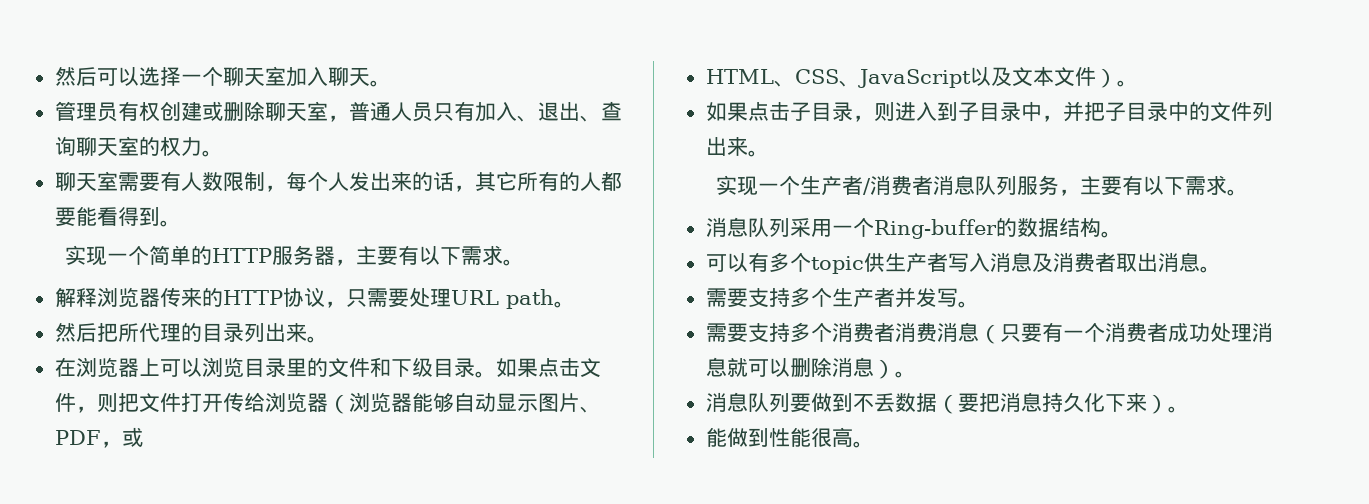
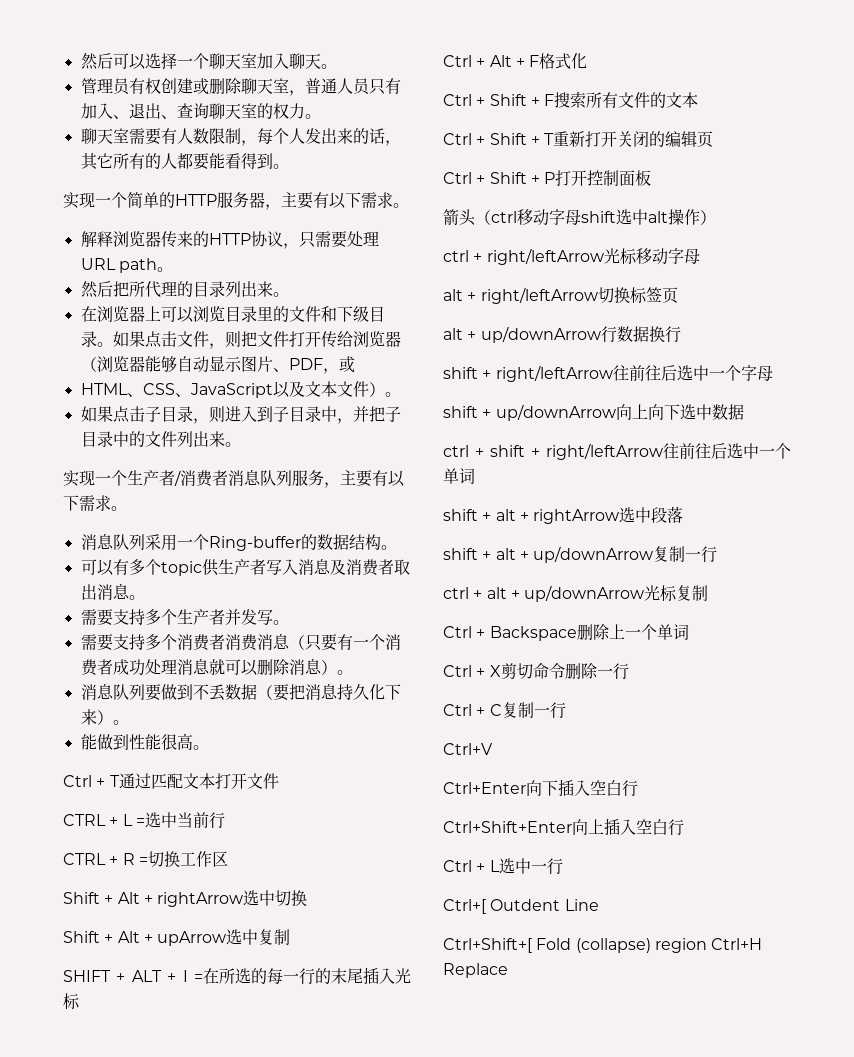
+ Ctrl + T通过匹配文本打开文件
+ CTRL + L =选中当前行
+ CTRL + R =切换工作区
+ Shift + Alt + rightArrow选中切换
+ Shift + Alt + upArrow选中复制
+ SHIFT + ALT + I =在所选的每一行的末尾插入光标
+ Ctrl + Alt + F格式化
+ Ctrl + Shift + F搜索所有文件的文本
+ Ctrl + Shift + T重新打开关闭的编辑页
+ Ctrl + Shift + P打开控制面板
+ 箭头（ctrl移动字母shift选中alt操作）
+ ctrl + right/leftArrow光标移动字母
+ alt + right/leftArrow切换标签页
+ alt + up/downArrow行数据换行
+ shift + right/leftArrow往前往后选中一个字母
+ shift + up/downArrow向上向下选中数据
+ ctrl + shift + right/leftArrow往前往后选中一个单词
+ shift + alt + rightArrow选中段落
+ shift + alt + up/downArrow复制一行
+ ctrl + alt + up/downArrow光标复制
+ Ctrl + Backspace删除上一个单词
+ Ctrl + X剪切命令删除一行
+ Ctrl + C复制一行
+ Ctrl+V
+ Ctrl+Enter向下插入空白行
+ Ctrl+Shift+Enter向上插入空白行
+ Ctrl + L选中一行
+ Ctrl+[ Outdent Line
+ Ctrl+Shift+[ Fold (collapse) region Ctrl+H Replace

